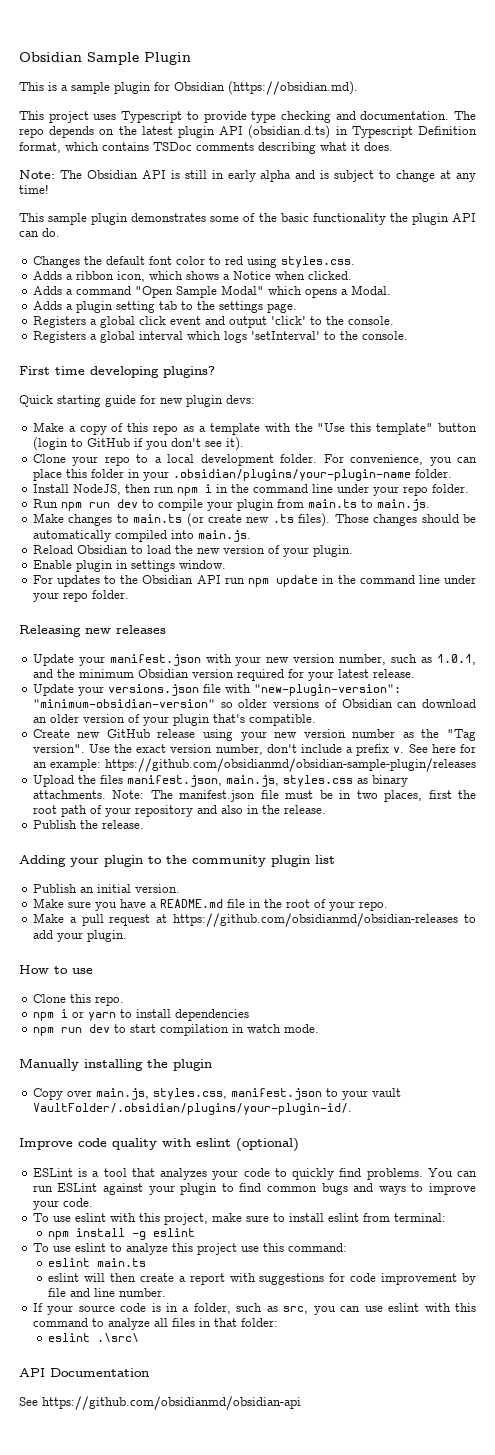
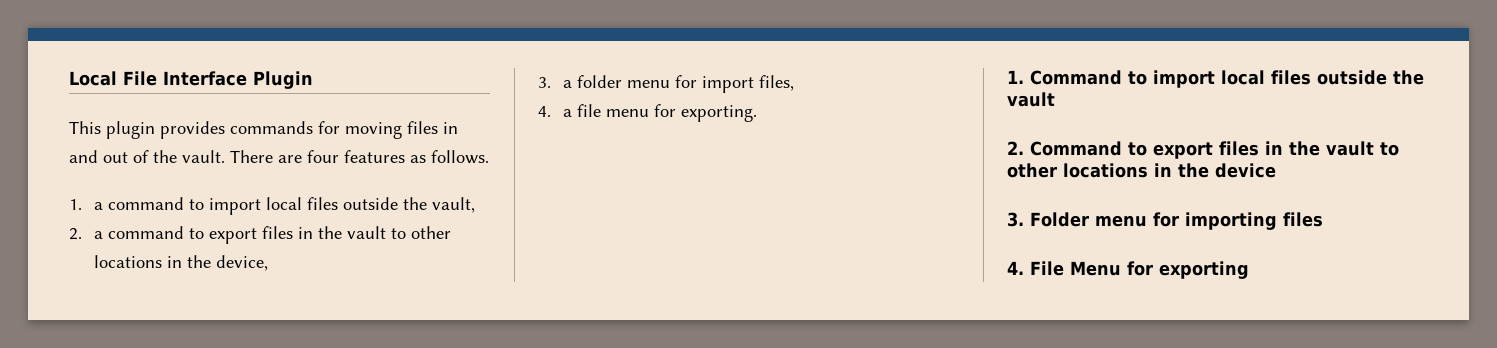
- Obsidian Sample Plugin
+ Local File Interface Plugin
- This is a sample plugin for Obsidian (https://obsidian.md).
- This project uses Typescript to provide type checking and documentation. The repo depends on the latest plugin API (obsidian.d.ts) in Typescript Definition format, which contains TSDoc comments describing what it does.
- Note: The Obsidian API is still in early alpha and is subject to change at any time!
- This sample plugin demonstrates some of the basic functionality the plugin API can do.
- Changes the default font color to red using styles.css.
- Adds a ribbon icon, which shows a Notice when clicked.
- Adds a command "Open Sample Modal" which opens a Modal.
- Adds a plugin setting tab to the settings page.
- Registers a global click event and output 'click' to the console.
- Registers a global interval which logs 'setInterval' to the console.
- First time developing plugins?
- Quick starting guide for new plugin devs:
- Make a copy of this repo as a template with the "Use this template" button (login to GitHub if you don't see it).
- Clone your repo to a local development folder. For convenience, you can place this folder in your .obsidian/plugins/your-plugin-name folder.
- Install NodeJS, then run npm i in the command line under your repo folder.
- Run npm run dev to compile your plugin from main.ts to main.js.
- Make changes to main.ts (or create new .ts files). Those changes should be automatically compiled into main.js.
- Reload Obsidian to load the new version of your plugin.
- Enable plugin in settings window.
- For updates to the Obsidian API run npm update in the command line under your repo folder.
- Releasing new releases
- Update your manifest.json with your new version number, such as 1.0.1, and the minimum Obsidian version required for your latest release.
- Update your versions.json file with "new-plugin-version": "minimum-obsidian-version" so older versions of Obsidian can download an older version of your plugin that's compatible.
- Create new GitHub release using your new version number as the "Tag version". Use the exact version number, don't include a prefix v. See here for an example: https://github.com/obsidianmd/obsidian-sample-plugin/releases
- Upload the files manifest.json, main.js, styles.css as binary attachments. Note: The manifest.json file must be in two places, first the root path of your repository and also in the release.
- Publish the release.
- Adding your plugin to the community plugin list
- Publish an initial version.
- Make sure you have a README.md file in the root of your repo.
- Make a pull request at https://github.com/obsidianmd/obsidian-releases to add your plugin.
- How to use
- Clone this repo.
- npm i or yarn to install dependencies
- npm run dev to start compilation in watch mode.
- Manually installing the plugin
- Copy over main.js, styles.css, manifest.json to your vault VaultFolder/.obsidian/plugins/your-plugin-id/.
- Improve code quality with eslint (optional)
- ESLint is a tool that analyzes your code to quickly find problems. You can run ESLint against your plugin to find common bugs and ways to improve your code.
- To use eslint with this project, make sure to install eslint from terminal:
- npm install -g eslint
- To use eslint to analyze this project use this command:
- eslint main.ts
- eslint will then create a report with suggestions for code improvement by file and line number.
- If your source code is in a folder, such as src, you can use eslint with this command to analyze all files in that folder:
- eslint .\src\
- API Documentation
- See https://github.com/obsidianmd/obsidian-api
+ This plugin provides commands for moving files in and out of the vault. There are four features as follows.
+ 1. a command to import local files outside the vault,
+ 2. a command to export files in the vault to other locations in the device,
+ 3. a folder menu for import files,
+ 4. a file menu for exporting.
+ 1. Command to import local files outside the vault
+ 2. Command to export files in the vault to other locations in the device
+ 3. Folder menu for importing files
+ 4. File Menu for exporting

